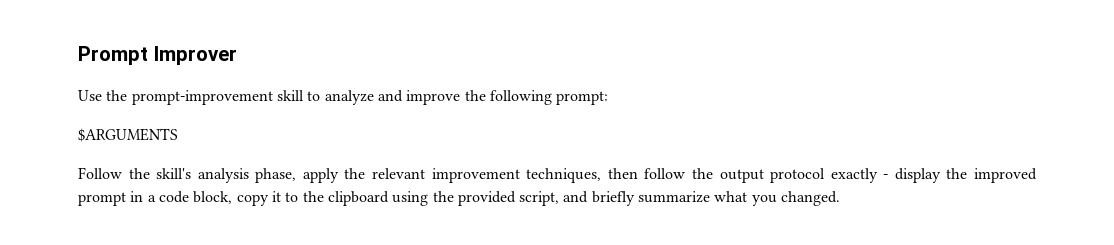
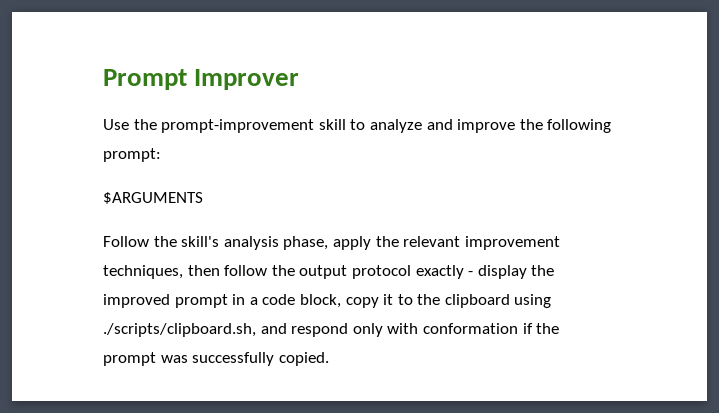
- Follow the skill's analysis phase, apply the relevant improvement techniques, then follow the output protocol exactly - display the improved prompt in a code block, copy it to the clipboard using the provided script, and briefly summarize what you changed.
+ Follow the skill's analysis phase, apply the relevant improvement techniques, then follow the output protocol exactly - display the improved prompt in a code block, copy it to the clipboard using ./scripts/clipboard.sh, and respond only with conformation if the prompt was successfully copied.

